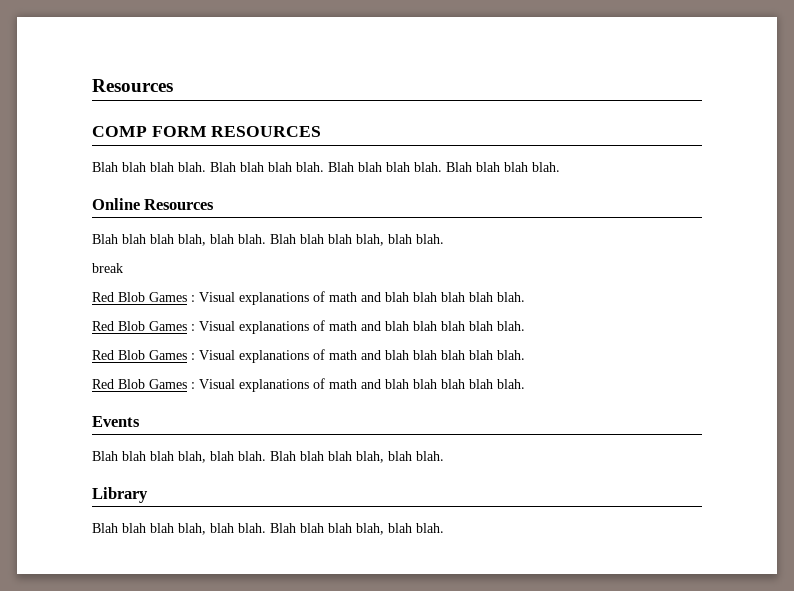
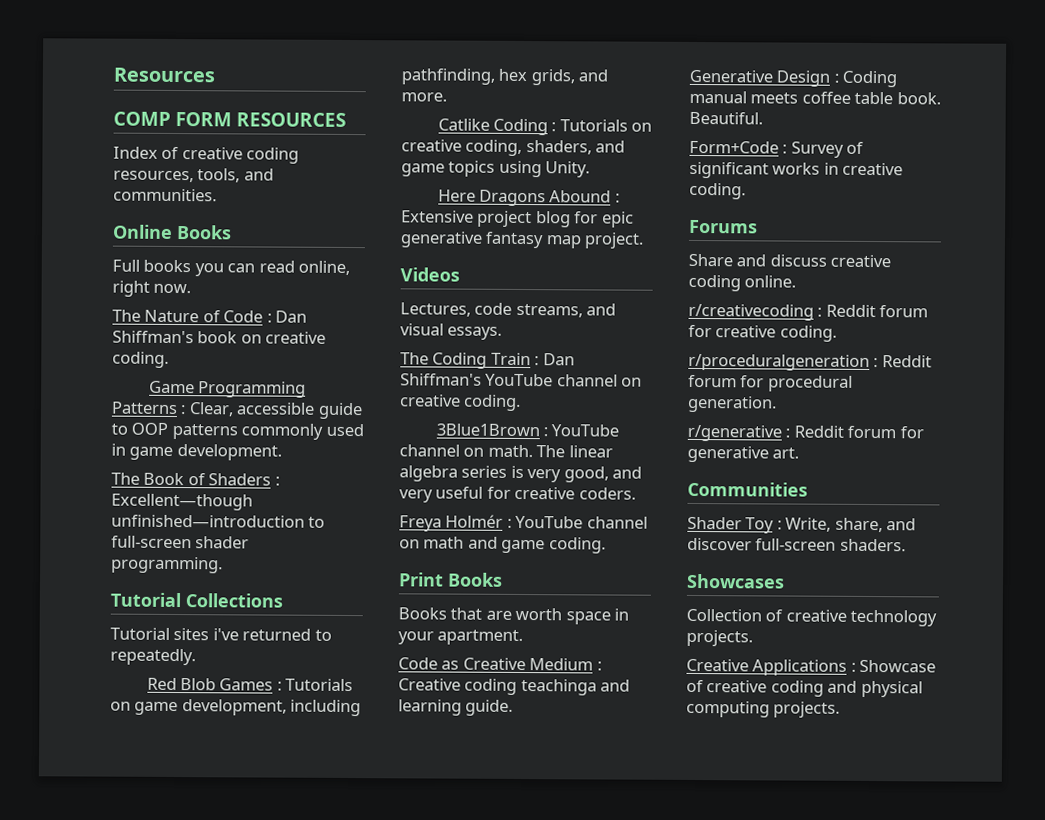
- Blah blah blah blah. Blah blah blah blah. Blah blah blah blah. Blah blah blah blah.
- Online Resources
- Blah blah blah blah, blah blah. Blah blah blah blah, blah blah.
- break
- Red Blob Games : Visual explanations of math and blah blah blah blah blah.
- Red Blob Games : Visual explanations of math and blah blah blah blah blah.
- Red Blob Games : Visual explanations of math and blah blah blah blah blah.
- Red Blob Games : Visual explanations of math and blah blah blah blah blah.
- Events
- Blah blah blah blah, blah blah. Blah blah blah blah, blah blah.
- Library
- Blah blah blah blah, blah blah. Blah blah blah blah, blah blah.
+ Index of creative coding resources, tools, and communities.
+ Online Books
+ Full books you can read online, right now.
+ The Nature of Code : Dan Shiffman's book on creative coding.
+ Game Programming Patterns : Clear, accessible guide to OOP patterns commonly used in game development.
+ The Book of Shaders : Excellent—though unfinished—introduction to full-screen shader programming.
+ Tutorial Collections
+ Tutorial sites i've returned to repeatedly.
+ Red Blob Games : Tutorials on game development, including pathfinding, hex grids, and more.
+ Catlike Coding : Tutorials on creative coding, shaders, and game topics using Unity.
+ Here Dragons Abound : Extensive project blog for epic generative fantasy map project.
+ Videos
+ Lectures, code streams, and visual essays.
+ The Coding Train : Dan Shiffman's YouTube channel on creative coding.
+ 3Blue1Brown : YouTube channel on math. The linear algebra series is very good, and very useful for creative coders.
+ Freya Holmér : YouTube channel on math and game coding.
+ Print Books
+ Books that are worth space in your apartment.
+ Code as Creative Medium : Creative coding teachinga and learning guide.
+ Generative Design : Coding manual meets coffee table book. Beautiful.
+ Form+Code : Survey of significant works in creative coding.
+ Forums
+ Share and discuss creative coding online.
+ r/creativecoding : Reddit forum for creative coding.
+ r/proceduralgeneration : Reddit forum for procedural generation.
+ r/generative : Reddit forum for generative art.
+ Communities
+ Shader Toy : Write, share, and discover full-screen shaders.
+ Showcases
+ Collection of creative technology projects.
+ Creative Applications : Showcase of creative coding and physical computing projects.

